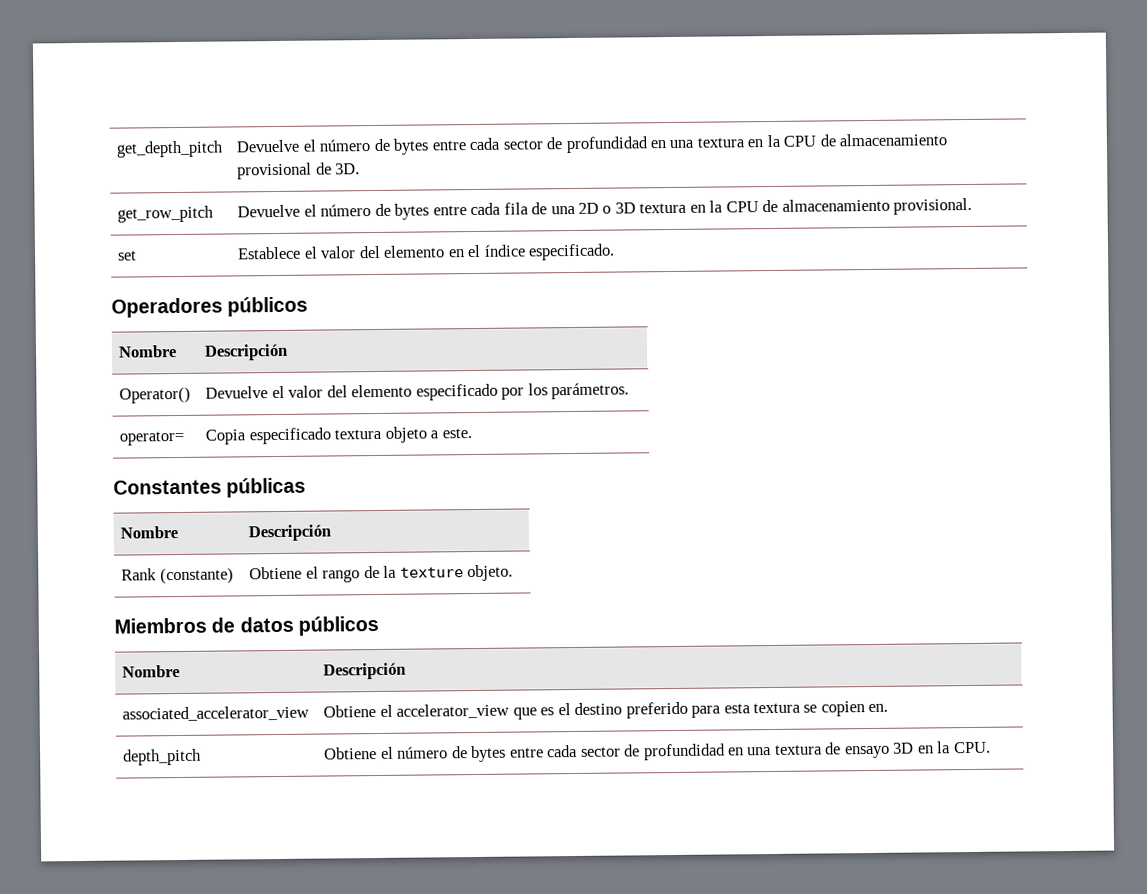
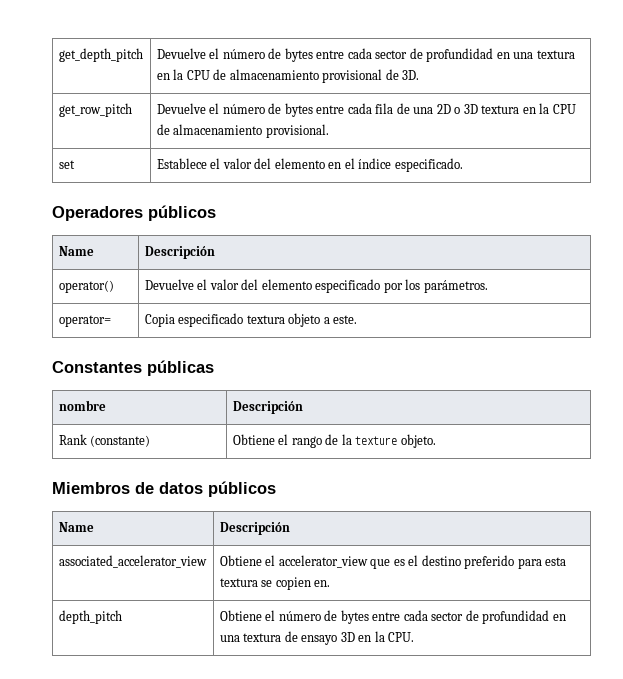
  Operadores públicos
- Nombre | Descripción
- Operator() | Devuelve el valor del elemento especificado por los parámetros.
+ Name | Descripción
+ operator() | Devuelve el valor del elemento especificado por los parámetros.
  Constantes públicas
- Nombre | Descripción
+ nombre | Descripción
  Miembros de datos públicos
- Nombre | Descripción
+ Name | Descripción

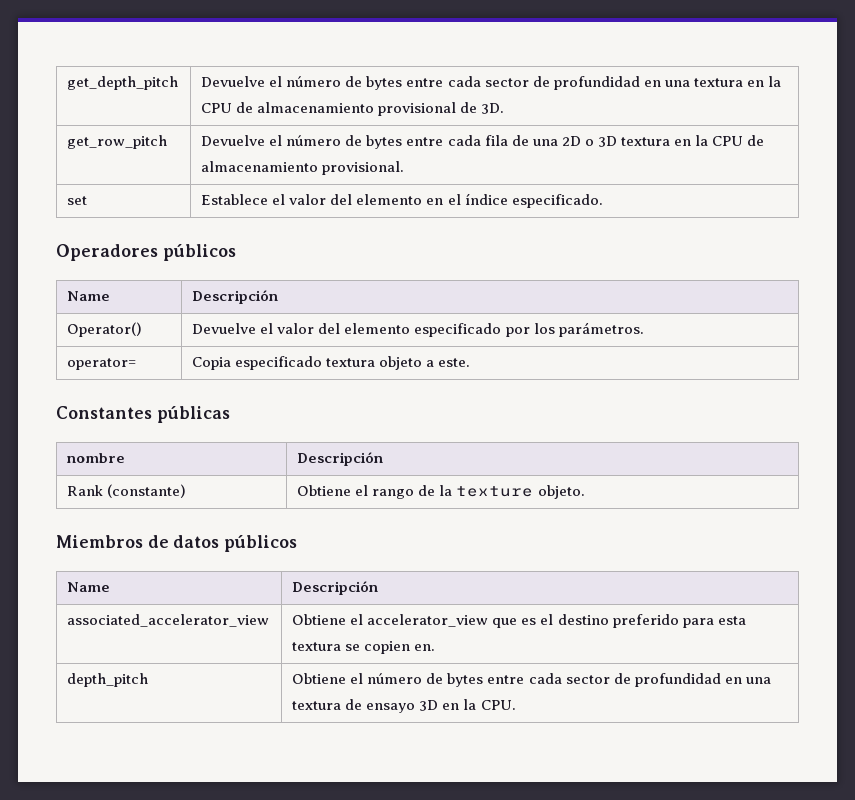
- operator() | Devuelve el valor del elemento especificado por los parámetros.
+ Operator() | Devuelve el valor del elemento especificado por los parámetros.

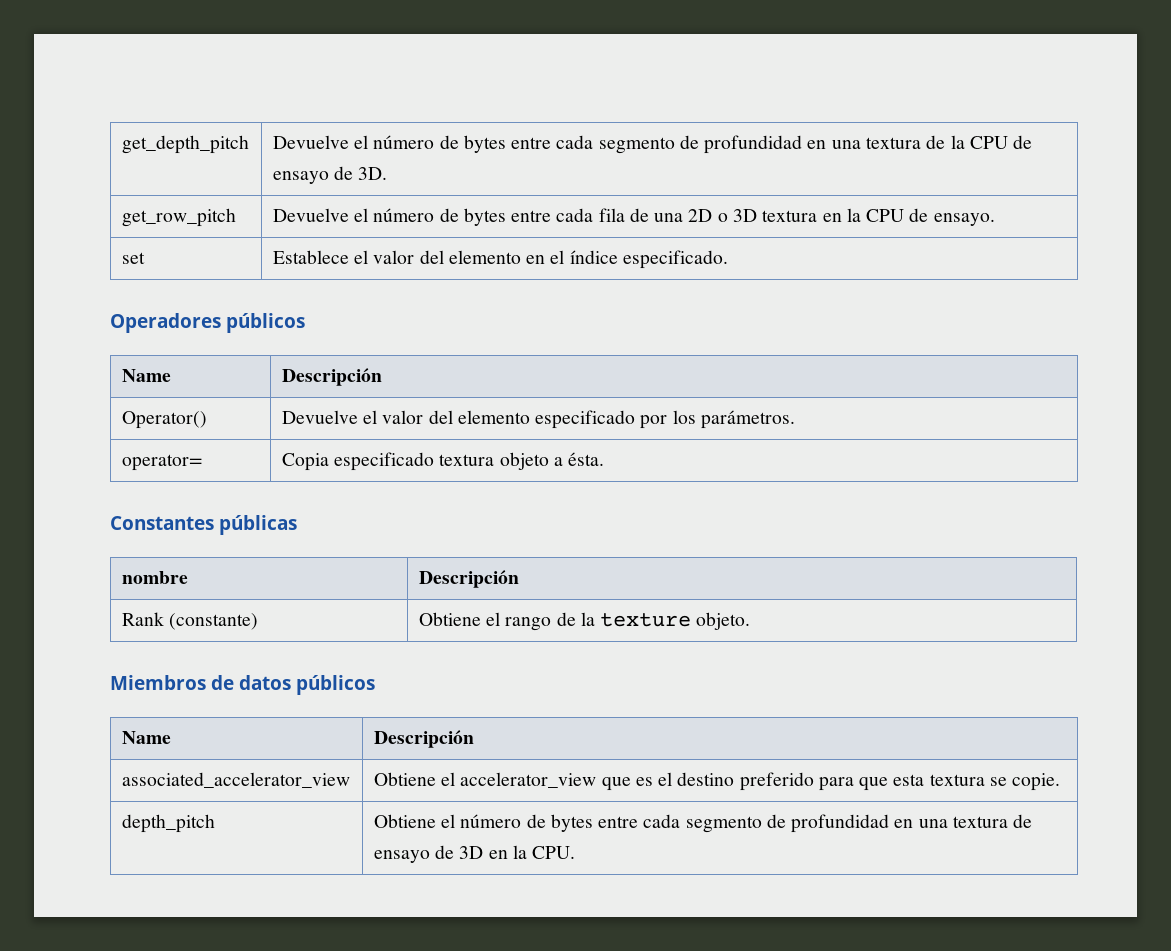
- get_depth_pitch | Devuelve el número de bytes entre cada sector de profundidad en una textura en la CPU de almacenamiento provisional de 3D.
+ get_depth_pitch | Devuelve el número de bytes entre cada segmento de profundidad en una textura de la CPU de ensayo de 3D.
- get_row_pitch | Devuelve el número de bytes entre cada fila de una 2D o 3D textura en la CPU de almacenamiento provisional.
+ get_row_pitch | Devuelve el número de bytes entre cada fila de una 2D o 3D textura en la CPU de ensayo.
- operator= | Copia especificado textura objeto a este.
+ operator= | Copia especificado textura objeto a ésta.
- associated_accelerator_view | Obtiene el accelerator_view que es el destino preferido para esta textura se copien en.
+ associated_accelerator_view | Obtiene el accelerator_view que es el destino preferido para que esta textura se copie.
- depth_pitch | Obtiene el número de bytes entre cada sector de profundidad en una textura de ensayo 3D en la CPU.
+ depth_pitch | Obtiene el número de bytes entre cada segmento de profundidad en una textura de ensayo de 3D en la CPU.

